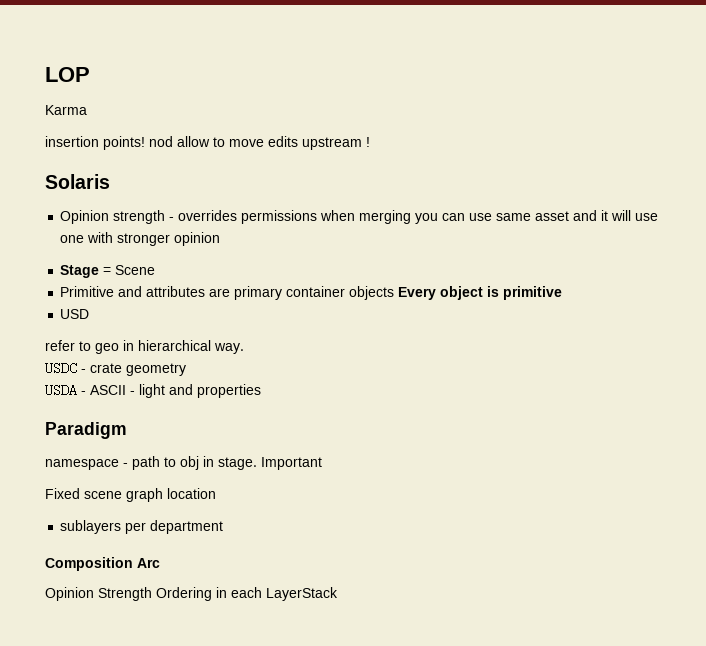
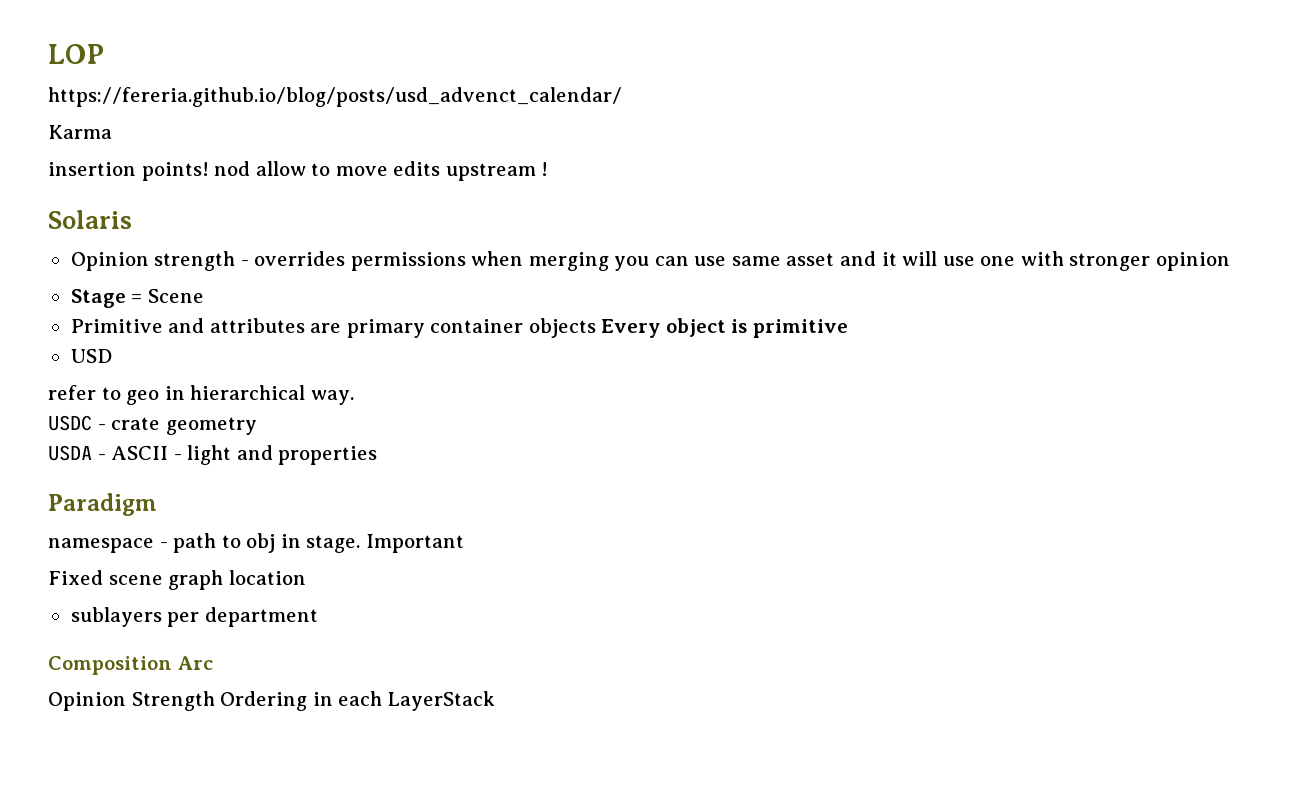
+ https://fereria.github.io/blog/posts/usd_advenct_calendar/

